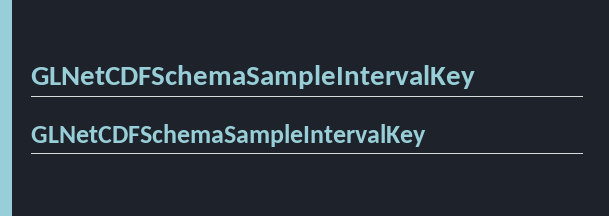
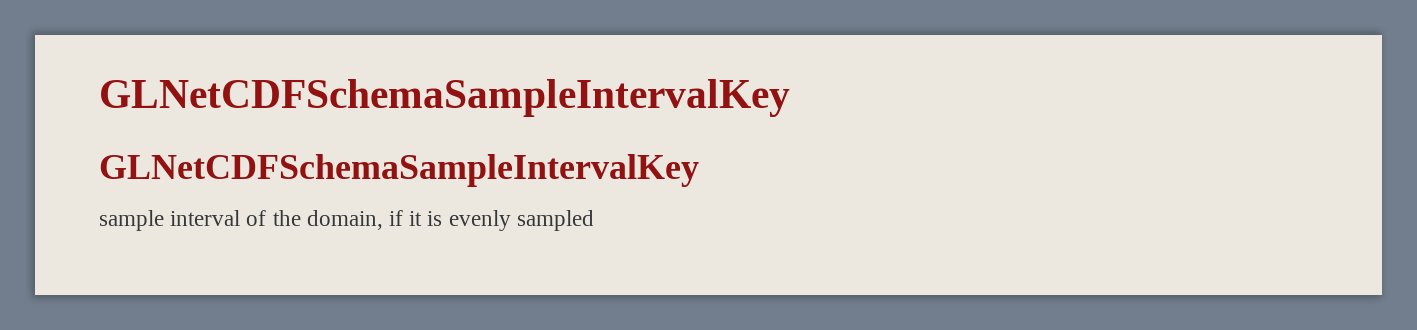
+ sample interval of the domain, if it is evenly sampled

